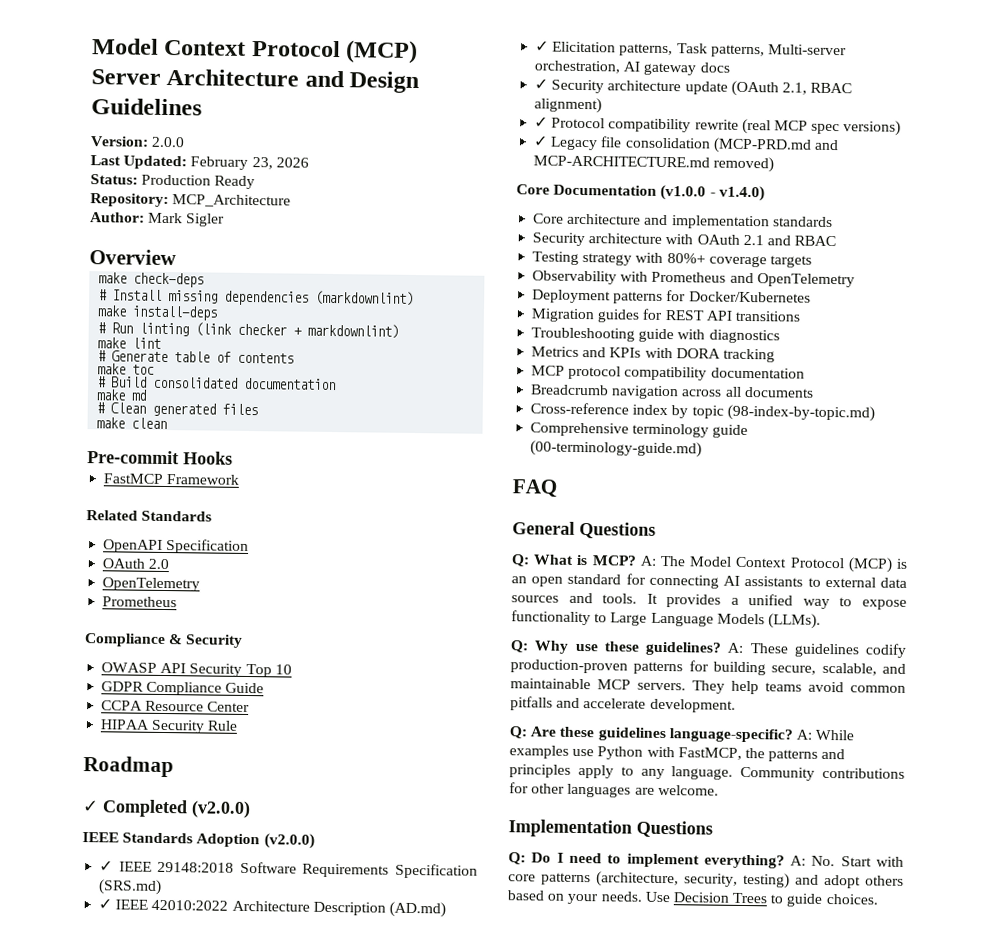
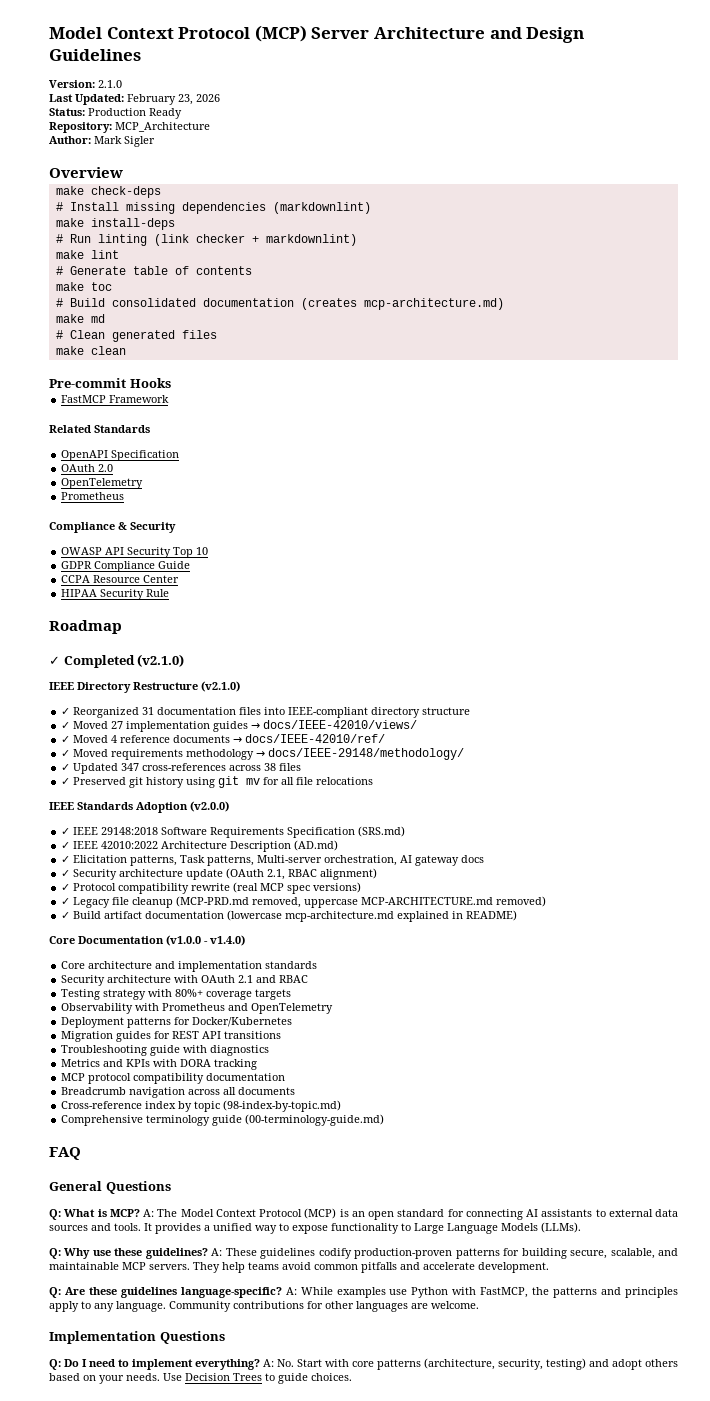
- Version: 2.0.0
+ Version: 2.1.0
- # Build consolidated documentation
+ # Build consolidated documentation (creates mcp-architecture.md)
- ✓ Completed (v2.0.0)
+ ✓ Completed (v2.1.0)
+ IEEE Directory Restructure (v2.1.0)
+ ✓ Reorganized 31 documentation files into IEEE-compliant directory structure
+ ✓ Moved 27 implementation guides → docs/IEEE-42010/views/
+ ✓ Moved 4 reference documents → docs/IEEE-42010/ref/
+ ✓ Moved requirements methodology → docs/IEEE-29148/methodology/
+ ✓ Updated 347 cross-references across 38 files
+ ✓ Preserved git history using git mv for all file relocations
- ✓ Legacy file consolidation (MCP-PRD.md and MCP-ARCHITECTURE.md removed)
+ ✓ Legacy file cleanup (MCP-PRD.md removed, uppercase MCP-ARCHITECTURE.md removed)
+ ✓ Build artifact documentation (lowercase mcp-architecture.md explained in README)

